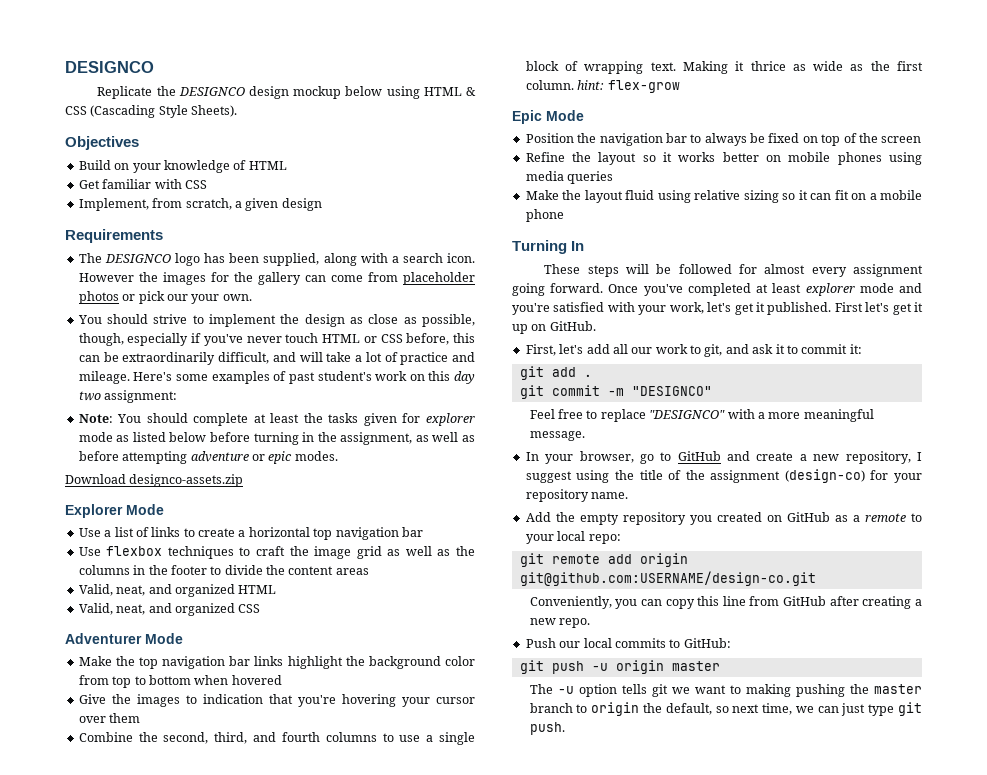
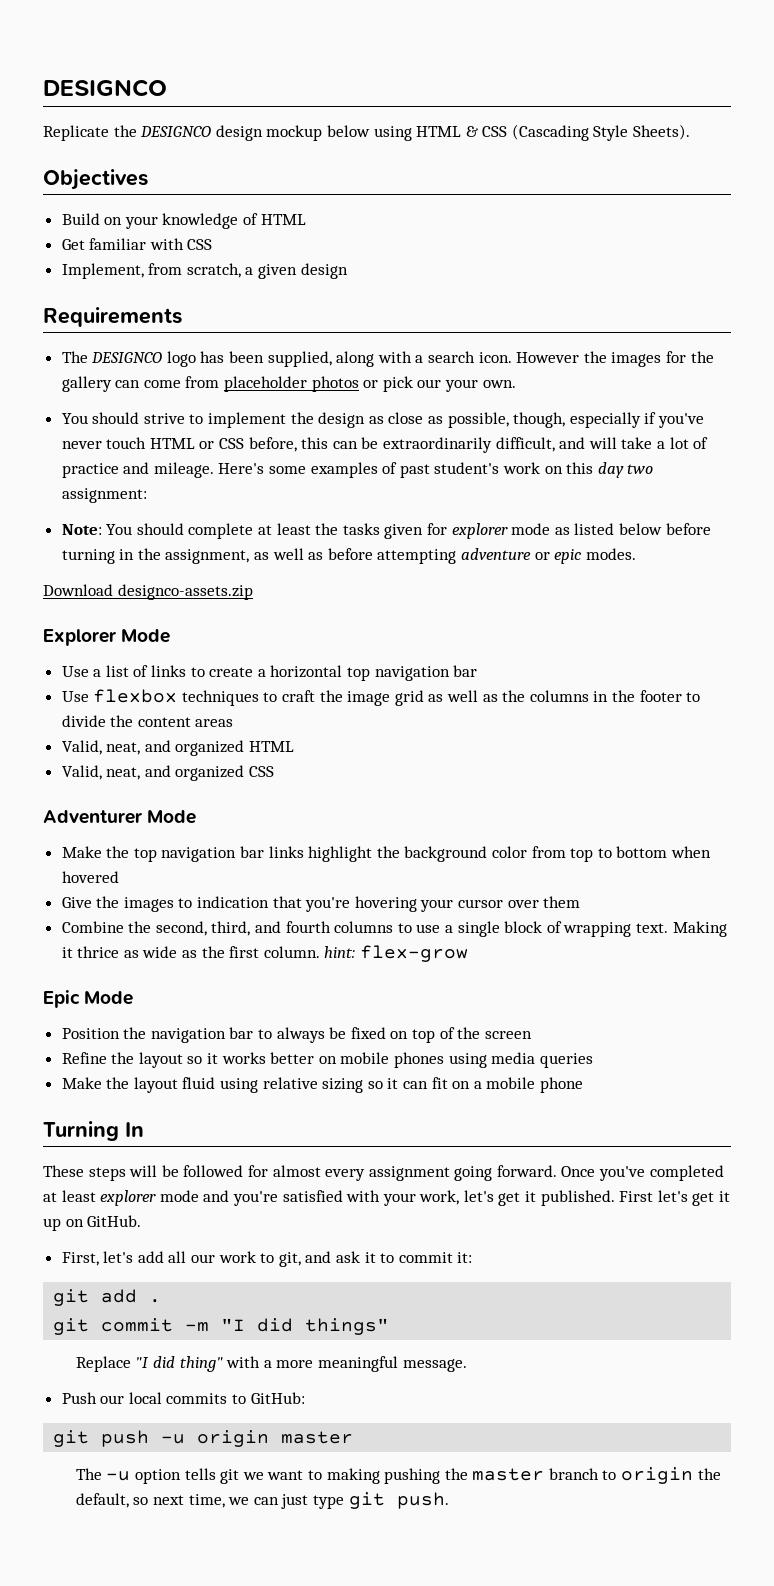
- git commit -m "DESIGNCO"
- Feel free to replace "DESIGNCO" with a more meaningful message.
+ git commit -m "I did things"
+ Replace "I did thing" with a more meaningful message.
- In your browser, go to GitHub and create a new repository, I suggest using the title of the assignment (design-co) for your repository name.
- Add the empty repository you created on GitHub as a remote to your local repo:
- git remote add origin git@github.com:USERNAME/design-co.git
- Conveniently, you can copy this line from GitHub after creating a new repo.

